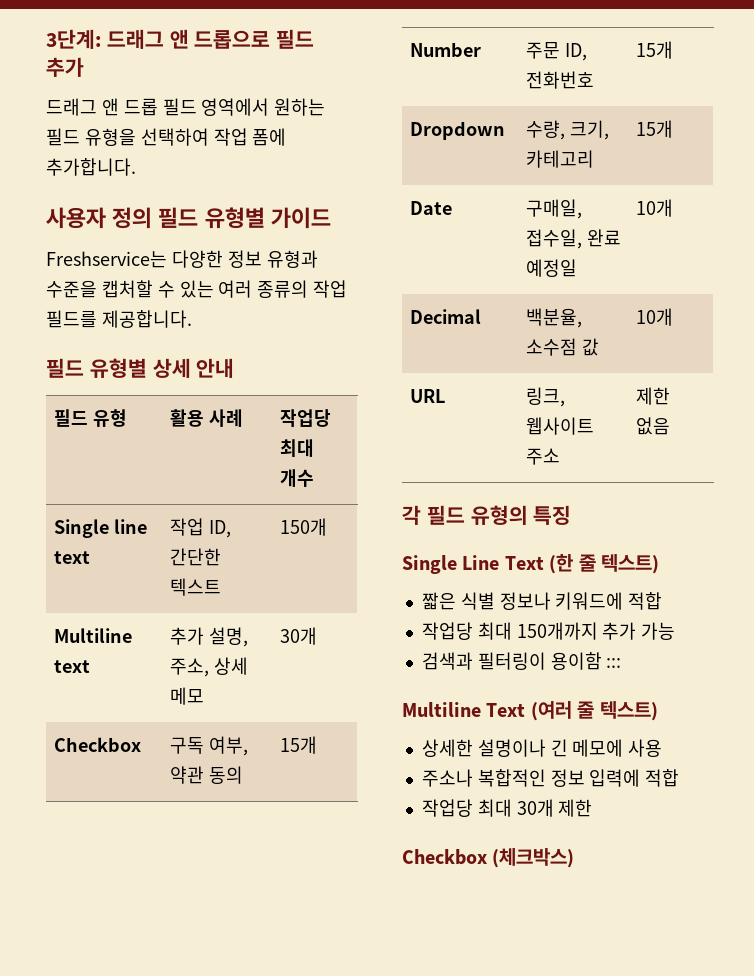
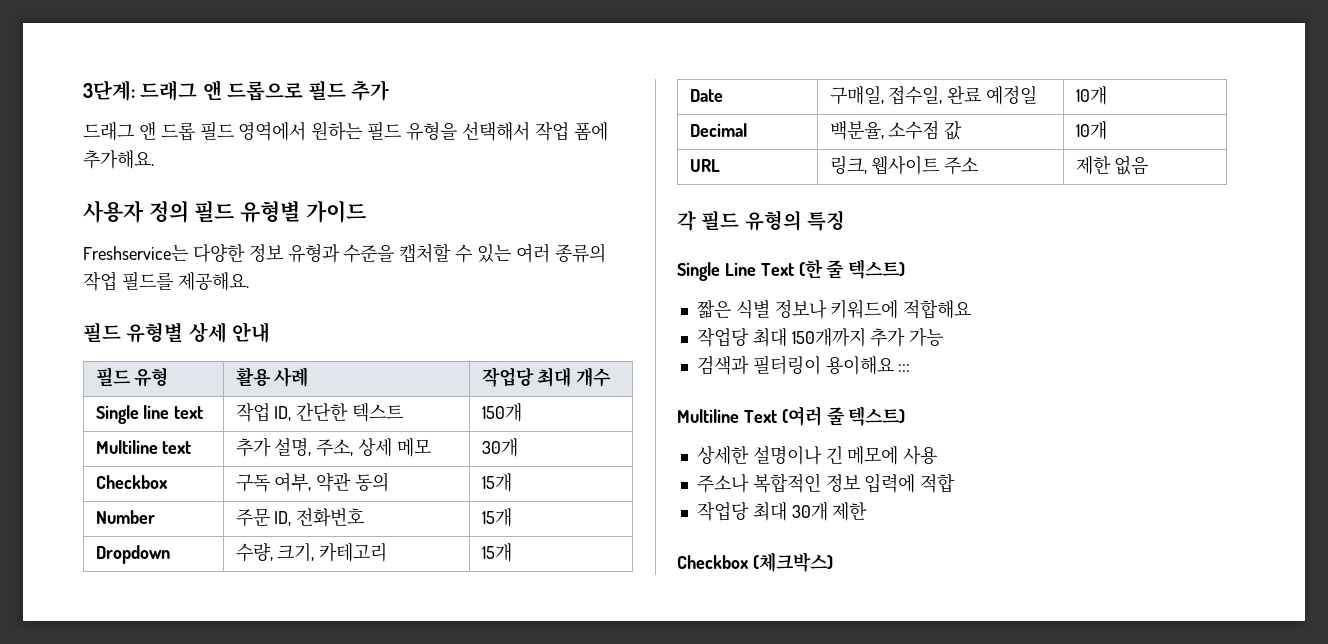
- 드래그 앤 드롭 필드 영역에서 원하는 필드 유형을 선택하여 작업 폼에 추가합니다.
+ 드래그 앤 드롭 필드 영역에서 원하는 필드 유형을 선택해서 작업 폼에 추가해요.
- Freshservice는 다양한 정보 유형과 수준을 캡처할 수 있는 여러 종류의 작업 필드를 제공합니다.
+ Freshservice는 다양한 정보 유형과 수준을 캡처할 수 있는 여러 종류의 작업 필드를 제공해요.
- 짧은 식별 정보나 키워드에 적합
+ 짧은 식별 정보나 키워드에 적합해요
- 검색과 필터링이 용이함 :::
+ 검색과 필터링이 용이해요 :::

